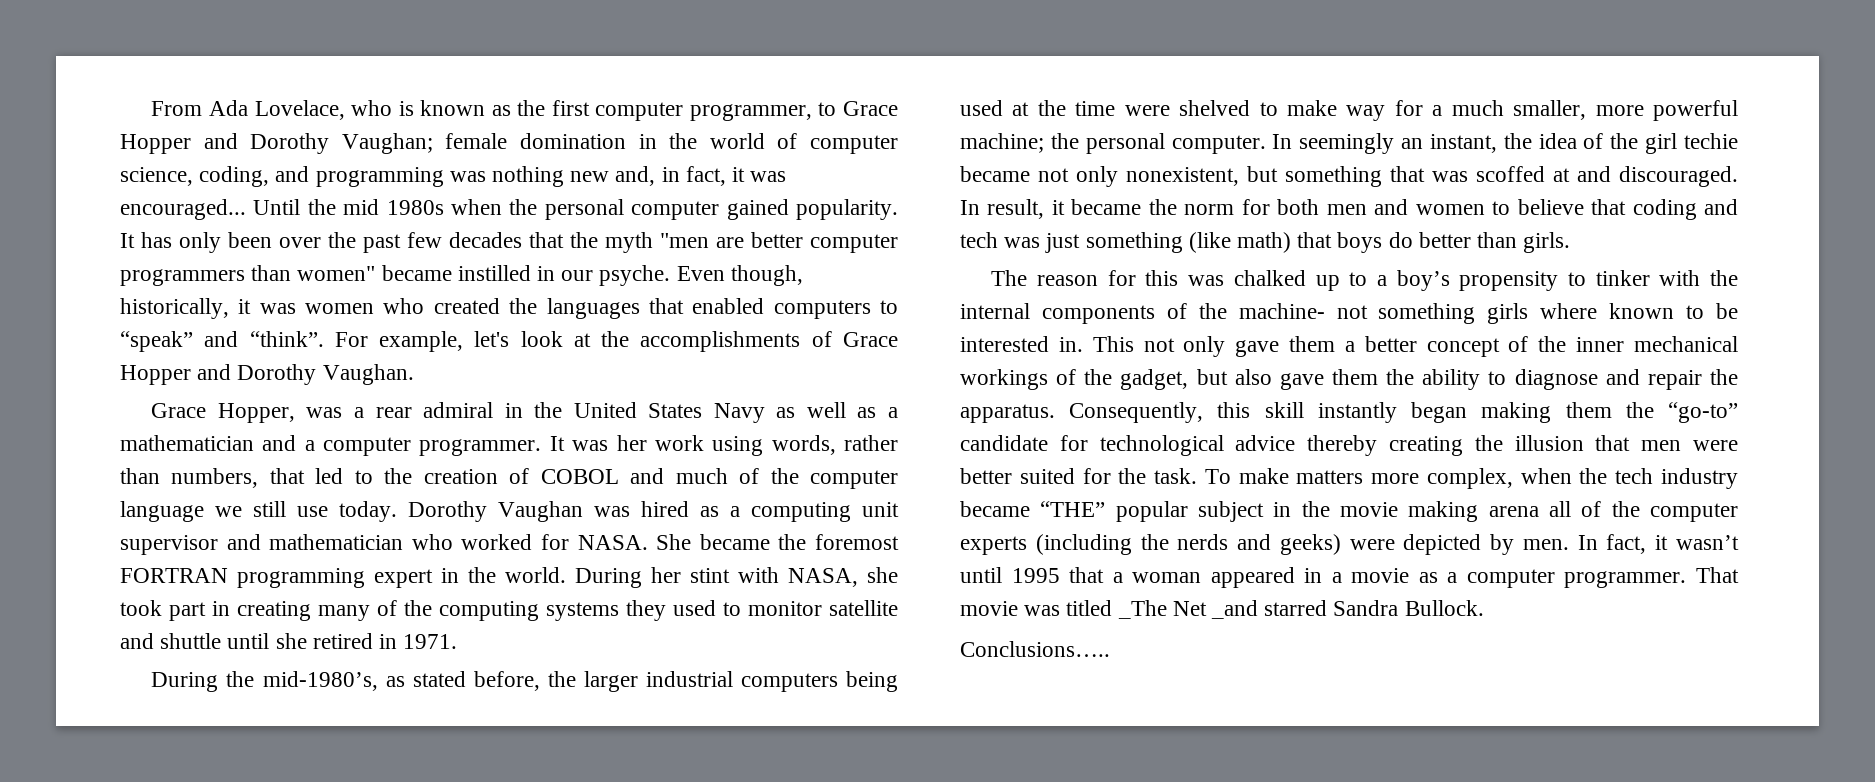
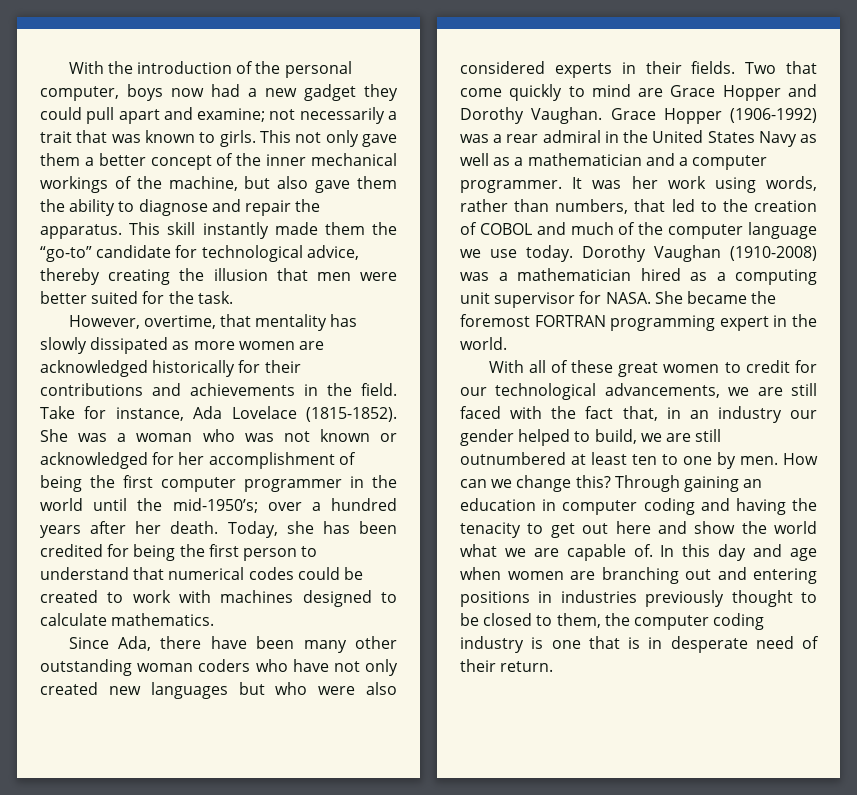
- From Ada Lovelace, who is known as the first computer programmer, to Grace Hopper and Dorothy Vaughan; female domination in the world of computer science, coding, and programming was nothing new and, in fact, it was encouraged... Until the mid 1980s when the personal computer gained popularity. It has only been over the past few decades that the myth "men are better computer programmers than women" became instilled in our psyche. Even though, historically, it was women who created the languages that enabled computers to “speak” and “think”. For example, let's look at the accomplishments of Grace Hopper and Dorothy Vaughan.
- Grace Hopper, was a rear admiral in the United States Navy as well as a mathematician and a computer programmer.
+ With the introduction of the personal computer, boys now had a new gadget they could pull apart and examine; not necessarily a trait that was known to girls. This not only gave them a better concept of the inner mechanical workings of the machine, but also gave them the ability to diagnose and repair the apparatus. This skill instantly made them the “go-to” candidate for technological advice, thereby creating the illusion that men were better suited for the task.
+ However, overtime, that mentality has slowly dissipated as more women are acknowledged historically for their contributions and achievements in the field. Take for instance, Ada Lovelace (1815-1852). She was a woman who was not known or acknowledged for her accomplishment of being the first computer programmer in the world until the mid-1950’s; over a hundred years after her death. Today, she has been credited for being the first person to understand that numerical codes could be created to work with machines designed to calculate mathematics.
+ Since Ada, there have been many other outstanding woman coders who have not only created new languages but who were also considered experts in their fields. Two that come quickly to mind are Grace Hopper and Dorothy Vaughan. Grace Hopper (1906-1992) was a rear admiral in the United States Navy as well as a mathematician and a computer programmer.
- It was her work using words, rather than numbers, that led to the creation of COBOL and much of the computer language we still use today.
+ It was her work using words, rather than numbers, that led to the creation of COBOL and much of the computer language we use today.
- Dorothy Vaughan was hired as a computing unit supervisor and mathematician who worked for NASA.
+ Dorothy Vaughan (1910-2008) was a mathematician hired as a computing unit supervisor for NASA.
- She became the foremost FORTRAN programming expert in the world. During her stint with NASA, she took part in creating many of the computing systems they used to monitor satellite and shuttle until she retired in 1971.
- During the mid-1980’s, as stated before, the larger industrial computers being used at the time were shelved to make way for a much smaller, more powerful machine; the personal computer. In seemingly an instant, the idea of the girl techie became not only nonexistent, but something that was scoffed at and discouraged. In result, it became the norm for both men and women to believe that coding and tech was just something (like math) that boys do better than girls.
- The reason for this was chalked up to a boy’s propensity to tinker with the internal components of the machine- not something girls where known to be interested in. This not only gave them a better concept of the inner mechanical workings of the gadget, but also gave them the ability to diagnose and repair the apparatus. Consequently, this skill instantly began making them the “go-to” candidate for technological advice thereby creating the illusion that men were better suited for the task. To make matters more complex, when the tech industry became “THE” popular subject in the movie making arena all of the computer experts (including the nerds and geeks) were depicted by men. In fact, it wasn’t until 1995 that a woman appeared in a movie as a computer programmer. That movie was titled _The Net _and starred Sandra Bullock.
- Conclusions…..
+ She became the foremost FORTRAN programming expert in the world.
+ With all of these great women to credit for our technological advancements, we are still faced with the fact that, in an industry our gender helped to build, we are still outnumbered at least ten to one by men. How can we change this? Through gaining an education in computer coding and having the tenacity to get out here and show the world what we are capable of. In this day and age when women are branching out and entering positions in industries previously thought to be closed to them, the computer coding industry is one that is in desperate need of their return.

